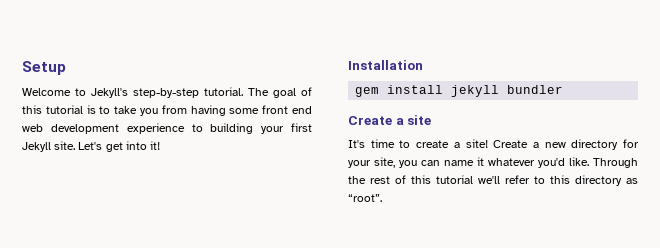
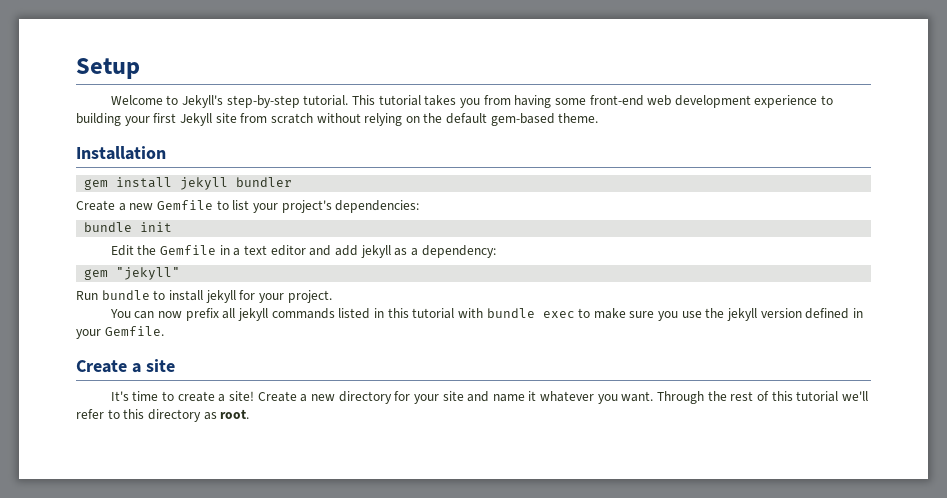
- The goal of this tutorial is to take you from having some front end web development experience to building your first Jekyll site. Let's get into it!
+ This tutorial takes you from having some front-end web development experience to building your first Jekyll site from scratch without relying on the default gem-based theme.
+ Create a new Gemfile to list your project's dependencies:
+ bundle init
+ Edit the Gemfile in a text editor and add jekyll as a dependency:
+ gem "jekyll"
+ Run bundle to install jekyll for your project.
+ You can now prefix all jekyll commands listed in this tutorial with bundle exec to make sure you use the jekyll version defined in your Gemfile.
- Create a new directory for your site, you can name it whatever you'd like.
+ Create a new directory for your site and name it whatever you want.
- Through the rest of this tutorial we'll refer to this directory as “root”.
+ Through the rest of this tutorial we'll refer to this directory as root.

